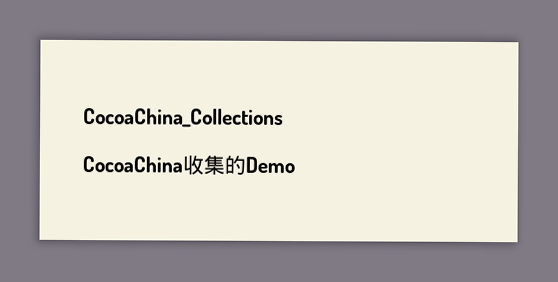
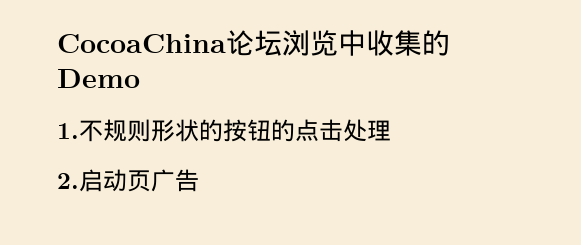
- CocoaChina_Collections
- CocoaChina收集的Demo
+ CocoaChina论坛浏览中收集的Demo
+ 1.不规则形状的按钮的点击处理
+ 2.启动页广告

